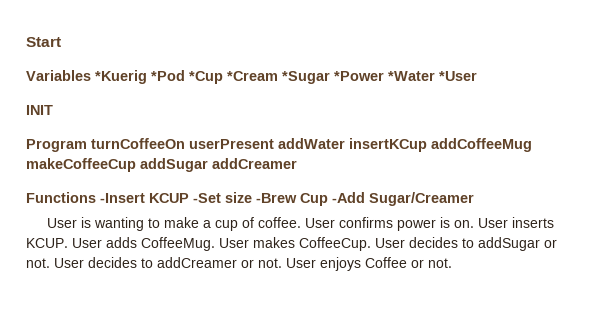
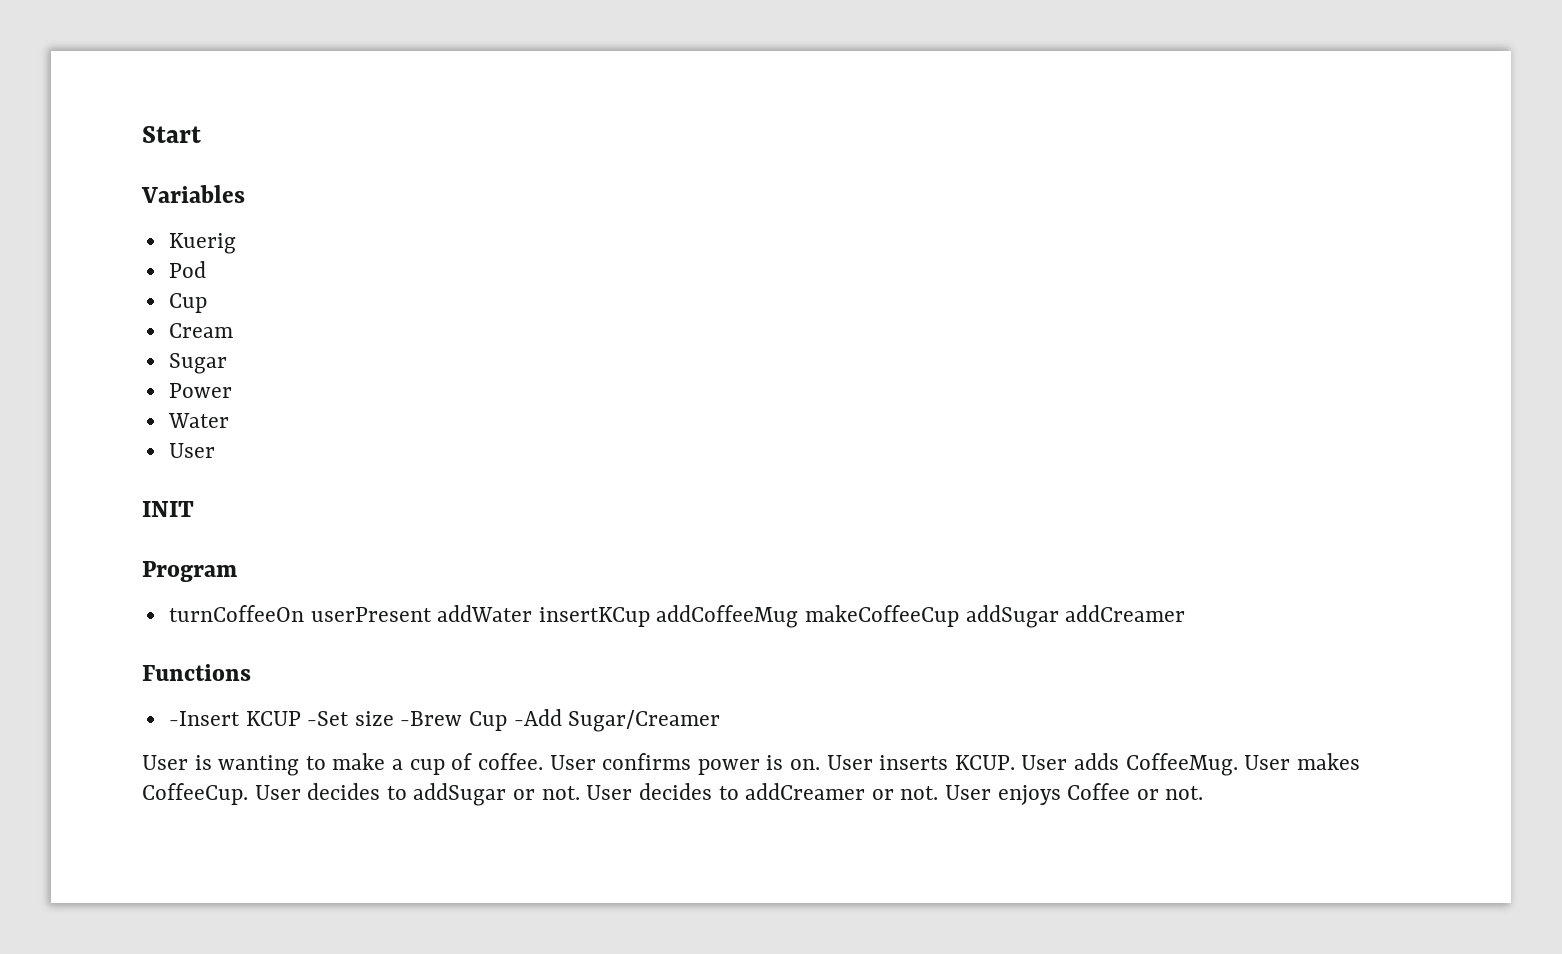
- Variables *Kuerig *Pod *Cup *Cream *Sugar *Power *Water *User
+ Variables
+ Kuerig
+ Pod
+ Cup
+ Cream
+ Sugar
+ Power
+ Water
+ User
- Program turnCoffeeOn userPresent addWater insertKCup addCoffeeMug makeCoffeeCup addSugar addCreamer
+ Program
+ turnCoffeeOn userPresent addWater insertKCup addCoffeeMug makeCoffeeCup addSugar addCreamer
- Functions -Insert KCUP -Set size -Brew Cup -Add Sugar/Creamer
+ Functions
+ -Insert KCUP -Set size -Brew Cup -Add Sugar/Creamer

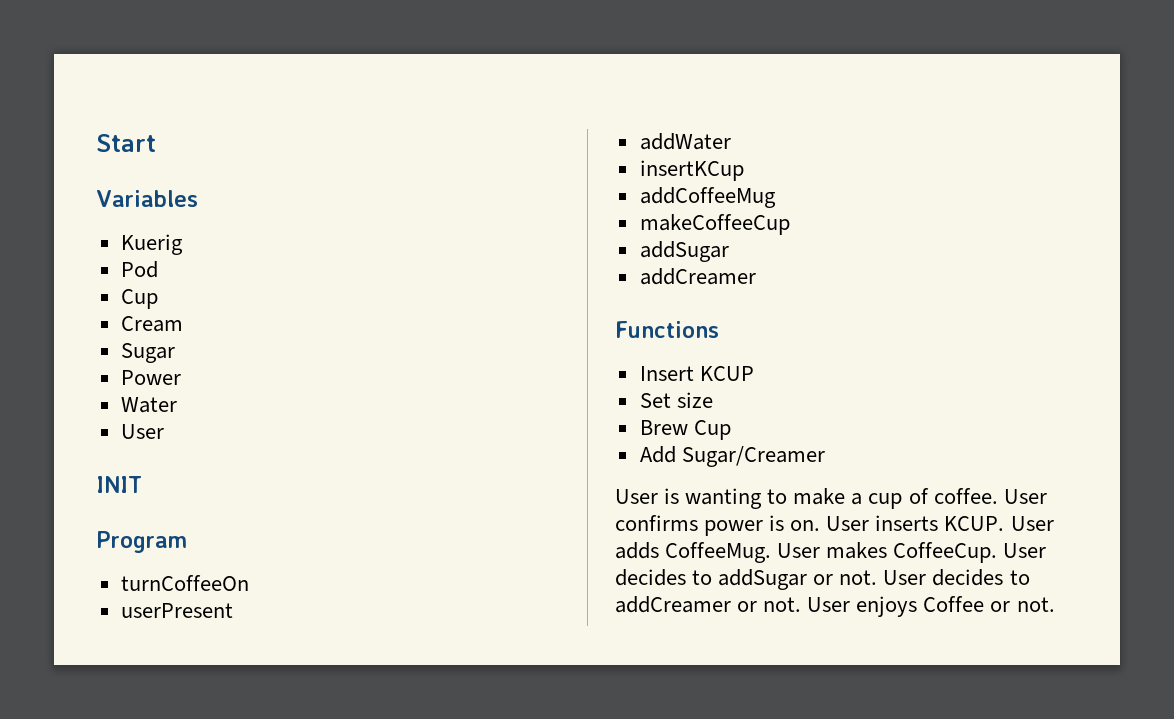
- turnCoffeeOn userPresent addWater insertKCup addCoffeeMug makeCoffeeCup addSugar addCreamer
+ turnCoffeeOn
+ userPresent
+ addWater
+ insertKCup
+ addCoffeeMug
+ makeCoffeeCup
+ addSugar
+ addCreamer
- -Insert KCUP -Set size -Brew Cup -Add Sugar/Creamer
+ Insert KCUP
+ Set size
+ Brew Cup
+ Add Sugar/Creamer

